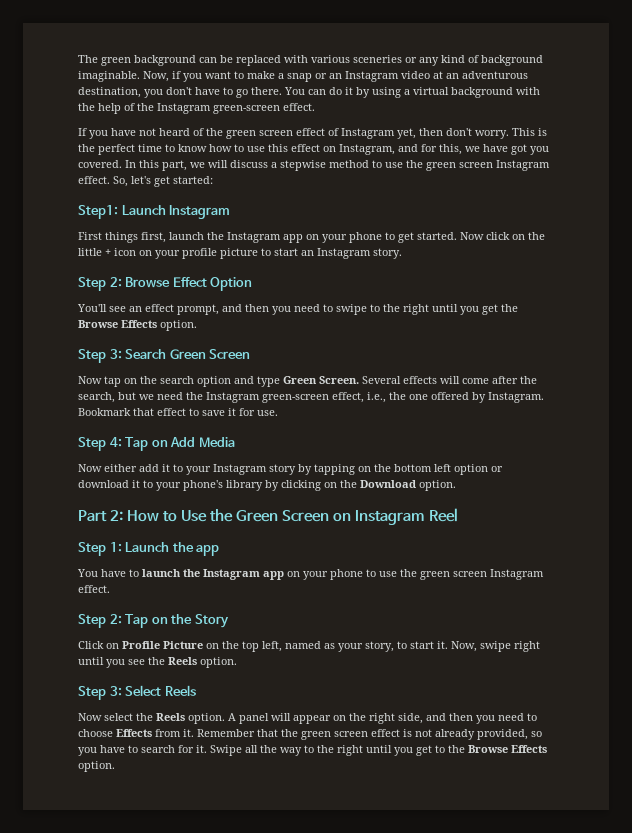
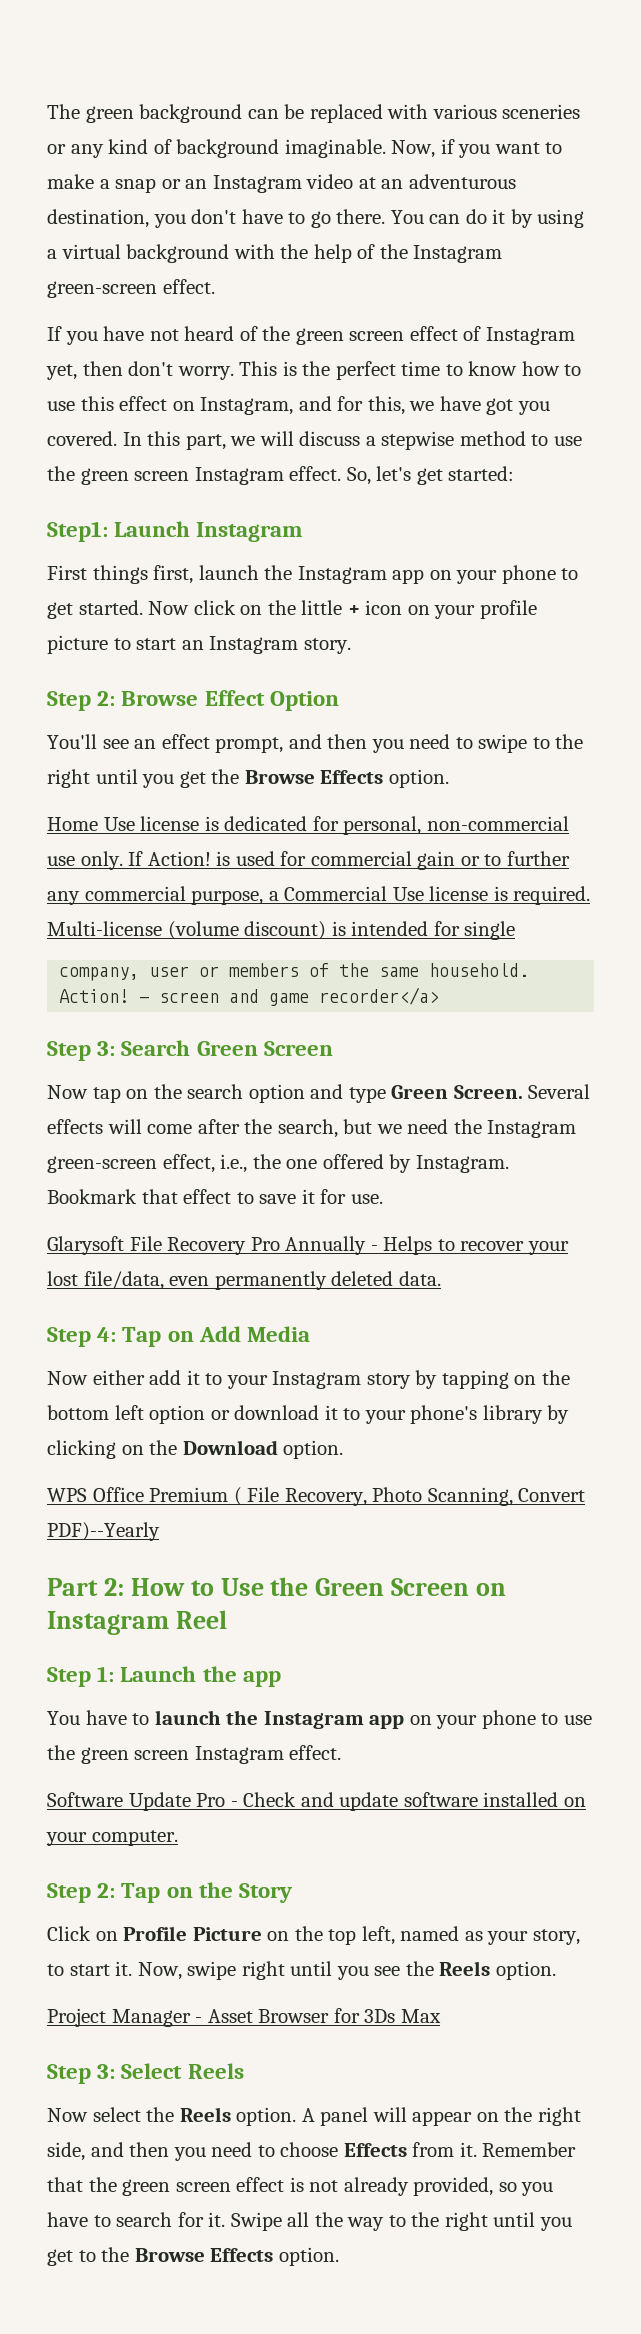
+ Home Use license is dedicated for personal, non-commercial use only. If Action! is used for commercial gain or to further any commercial purpose, a Commercial Use license is required. Multi-license (volume discount) is intended for single
+ company, user or members of the same household. Action! - screen and game recorder</a>
+ Glarysoft File Recovery Pro Annually - Helps to recover your lost file/data, even permanently deleted data.
+ WPS Office Premium ( File Recovery, Photo Scanning, Convert PDF)--Yearly
+ Software Update Pro - Check and update software installed on your computer.
+ Project Manager - Asset Browser for 3Ds Max

